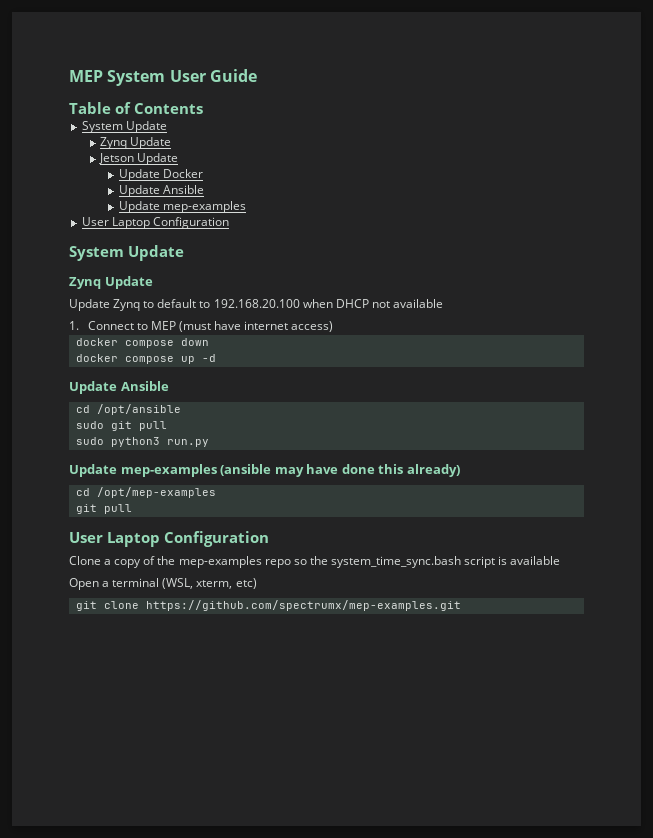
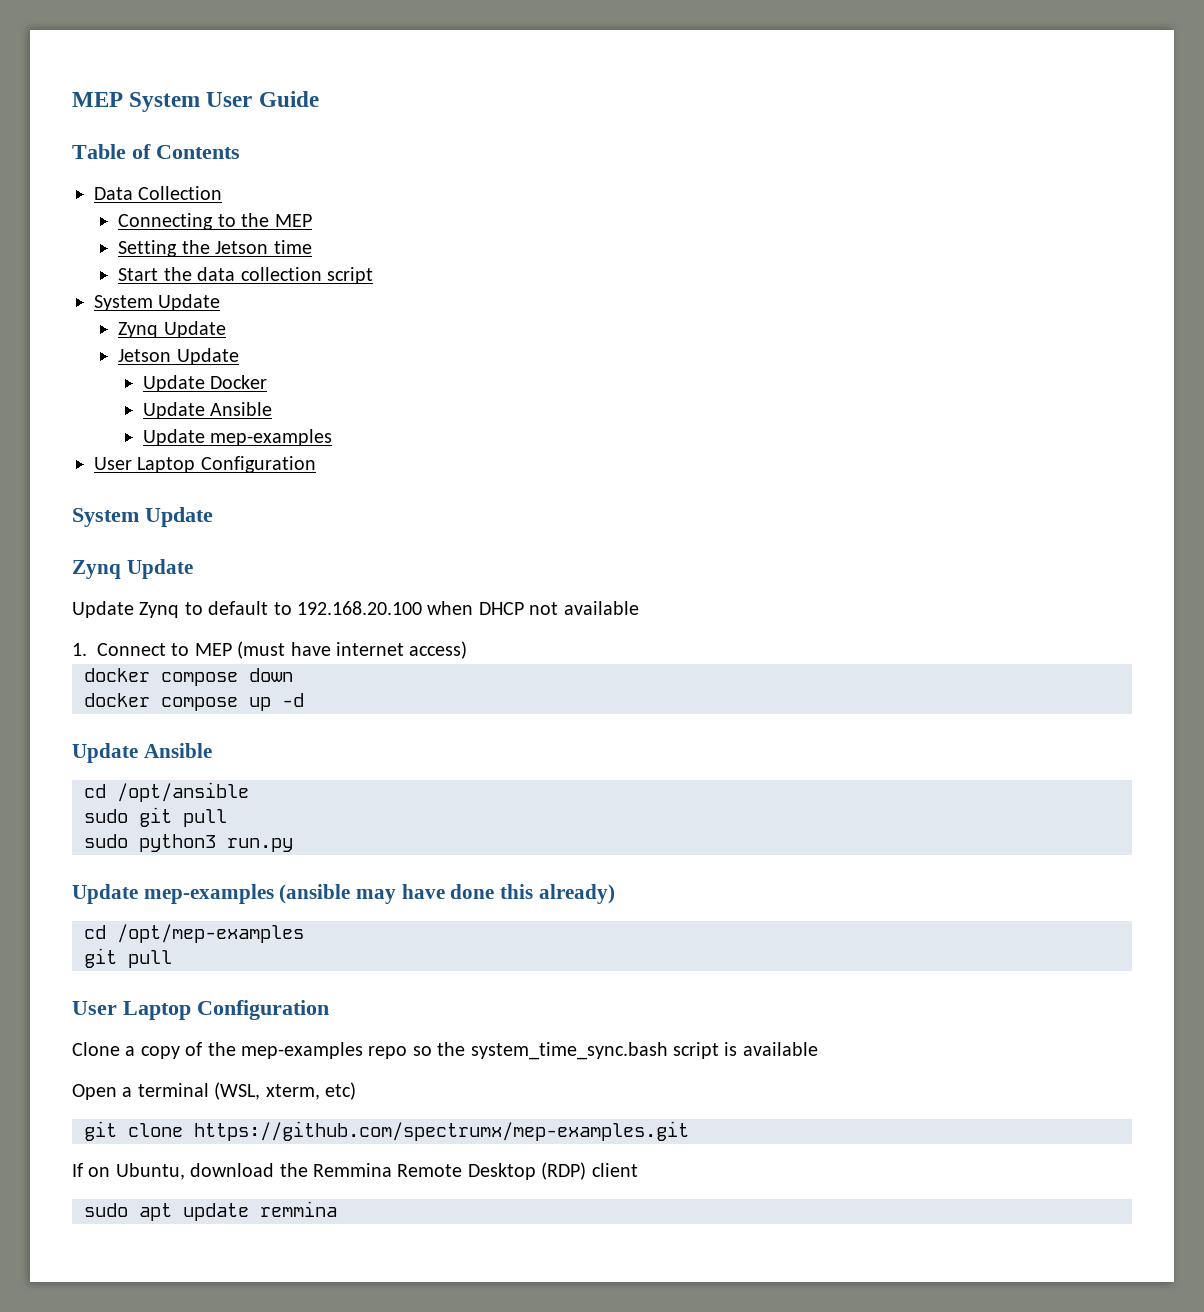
+ Data Collection
+ Connecting to the MEP
+ Setting the Jetson time
+ Start the data collection script
+ If on Ubuntu, download the Remmina Remote Desktop (RDP) client
+ sudo apt update remmina

